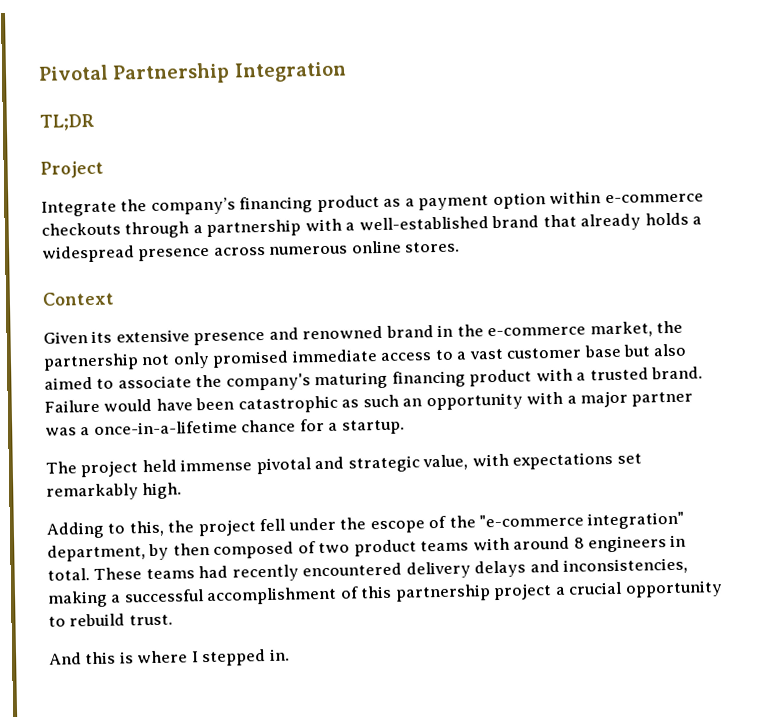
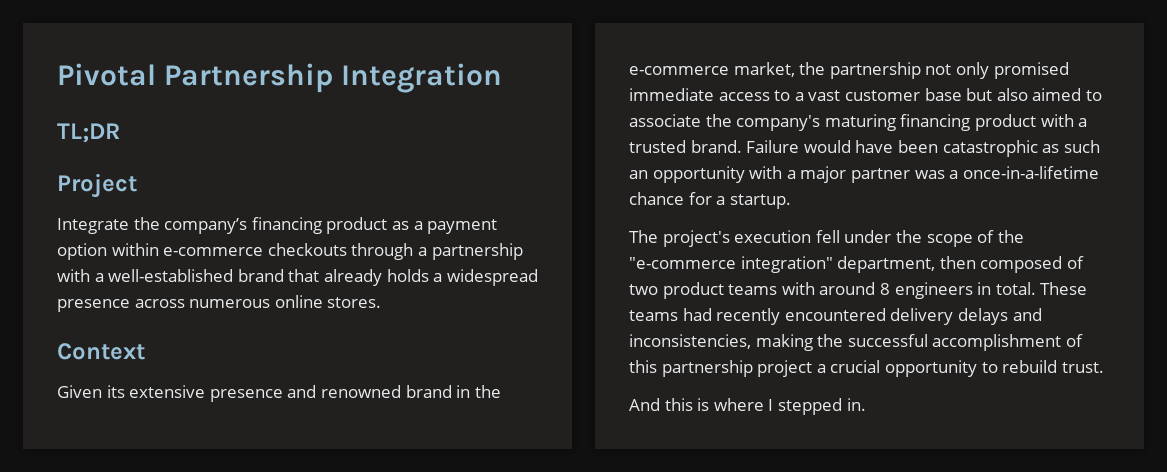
- The project held immense pivotal and strategic value, with expectations set remarkably high.
- Adding to this, the project fell under the escope of the "e-commerce integration" department, by then composed of two product teams with around 8 engineers in total.
+ The project's execution fell under the scope of the "e-commerce integration" department, then composed of two product teams with around 8 engineers in total.
- These teams had recently encountered delivery delays and inconsistencies, making a successful accomplishment of this partnership project a crucial opportunity to rebuild trust.
+ These teams had recently encountered delivery delays and inconsistencies, making the successful accomplishment of this partnership project a crucial opportunity to rebuild trust.

